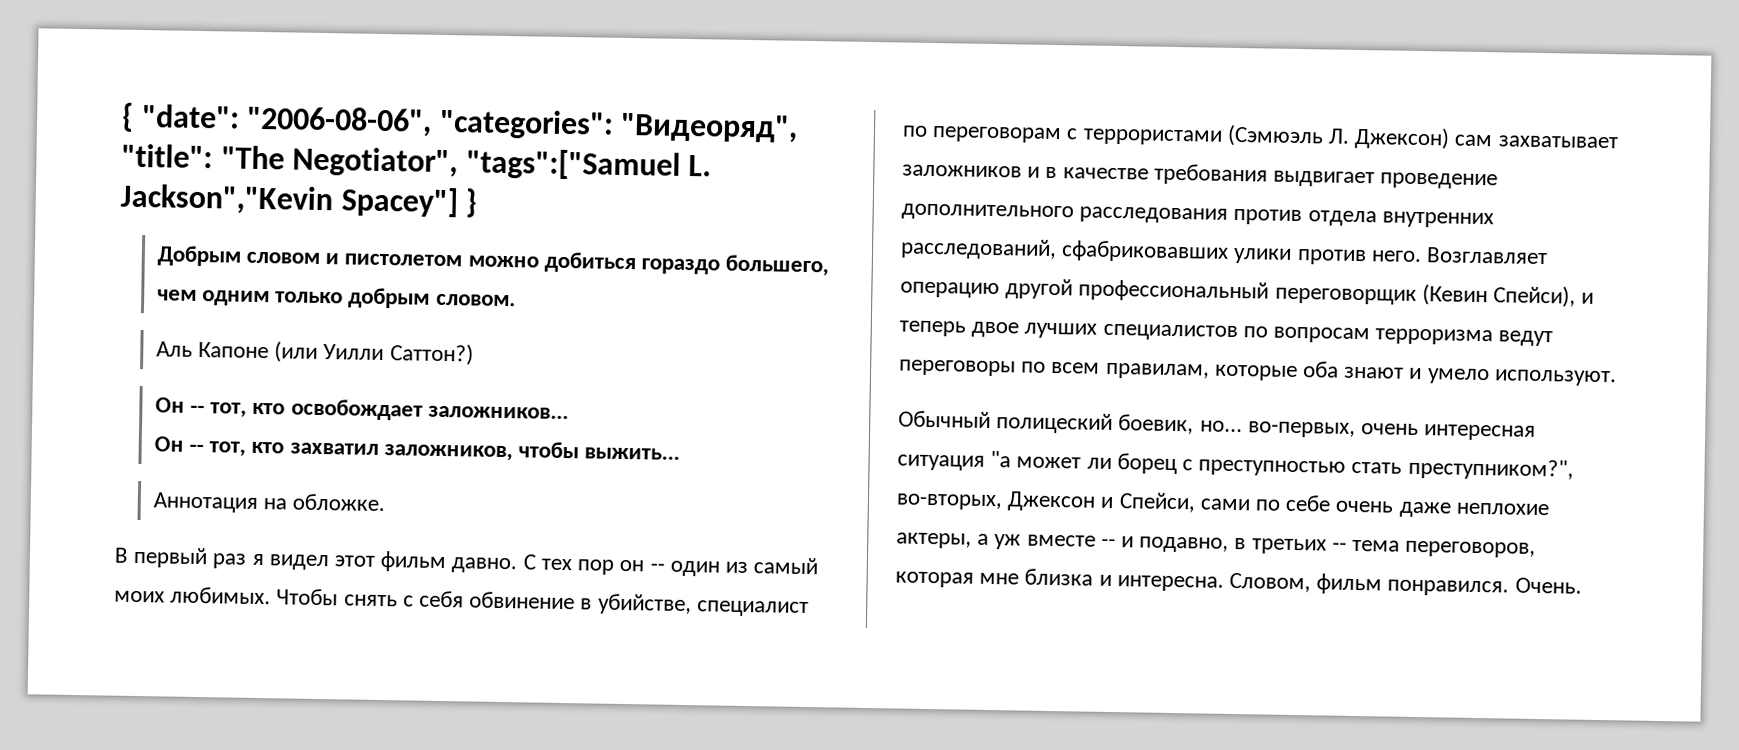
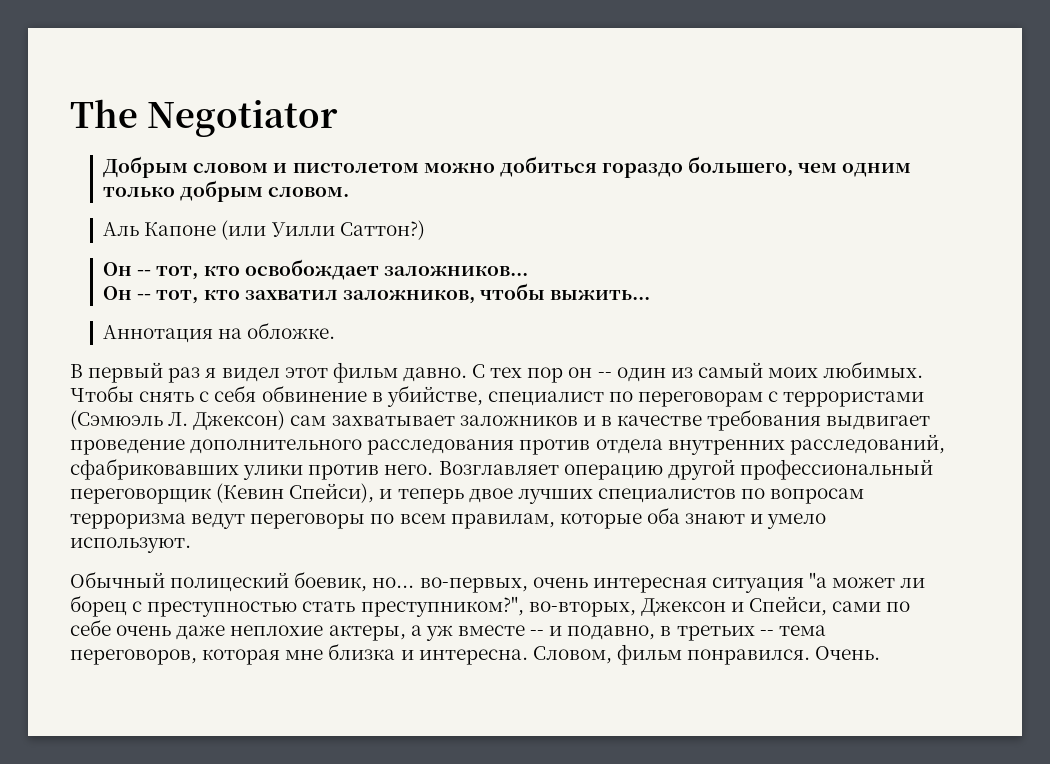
- { "date": "2006-08-06", "categories": "Видеоряд", "title": "The Negotiator", "tags":["Samuel L. Jackson","Kevin Spacey"] }
+ The Negotiator

